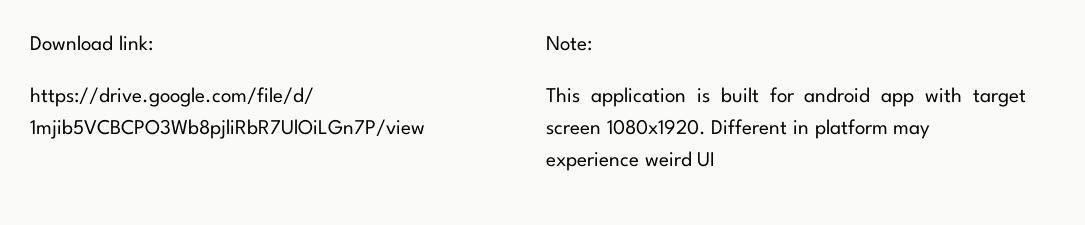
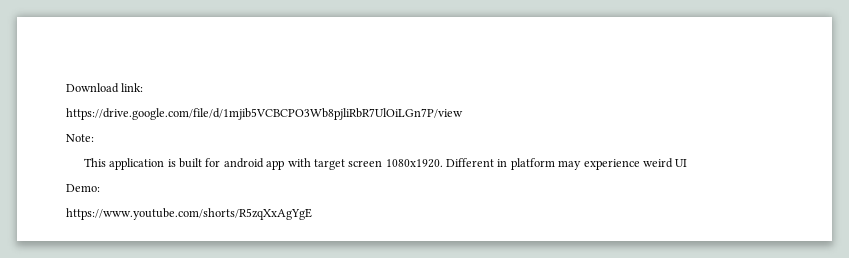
+ Demo:
+ https://www.youtube.com/shorts/R5zqXxAgYgE

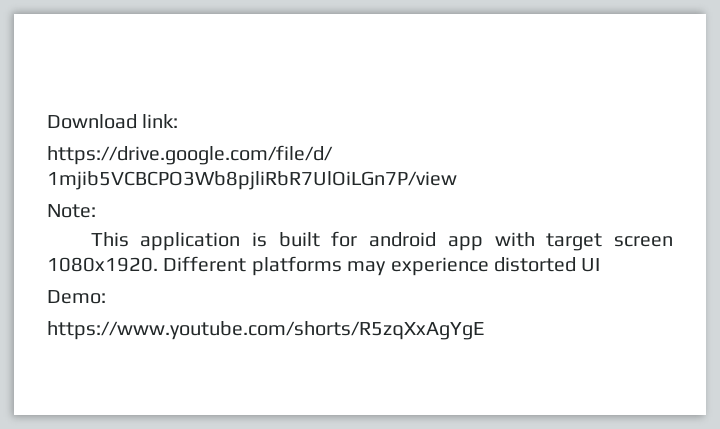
- Different in platform may experience weird UI
+ Different platforms may experience distorted UI

